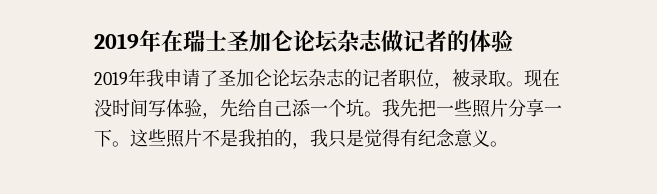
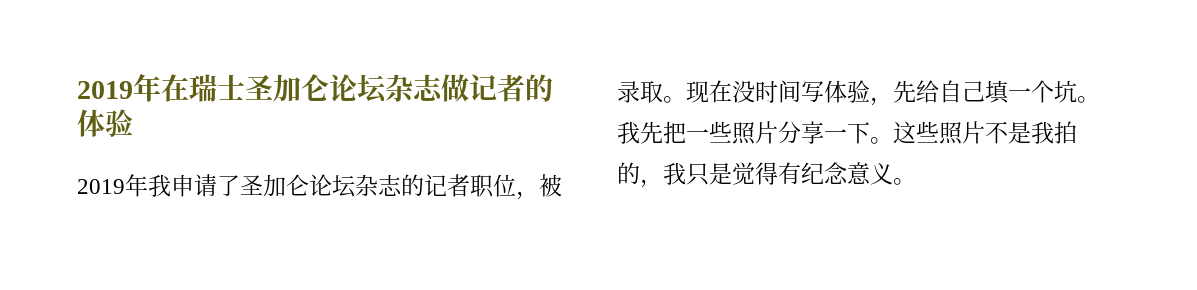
- 现在没时间写体验，先给自己添一个坑。
+ 现在没时间写体验，先给自己填一个坑。

